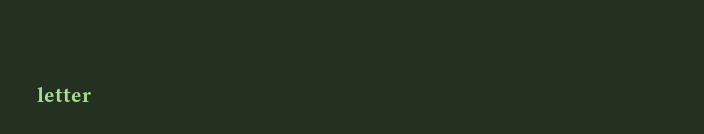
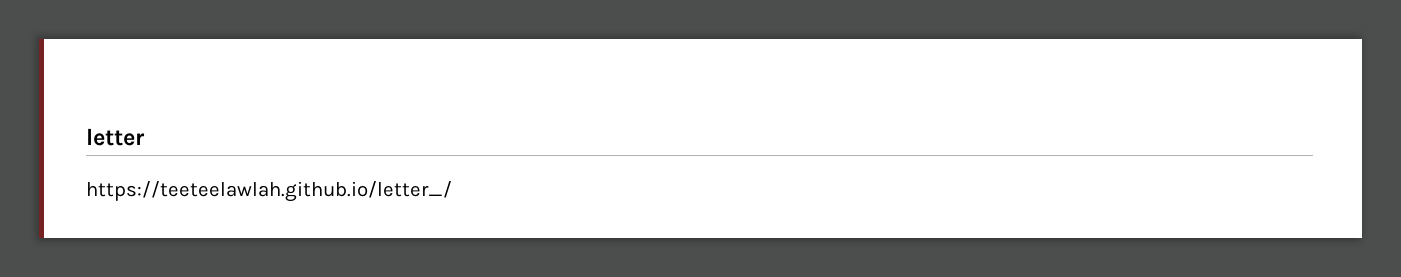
+ https://teeteelawlah.github.io/letter_/

